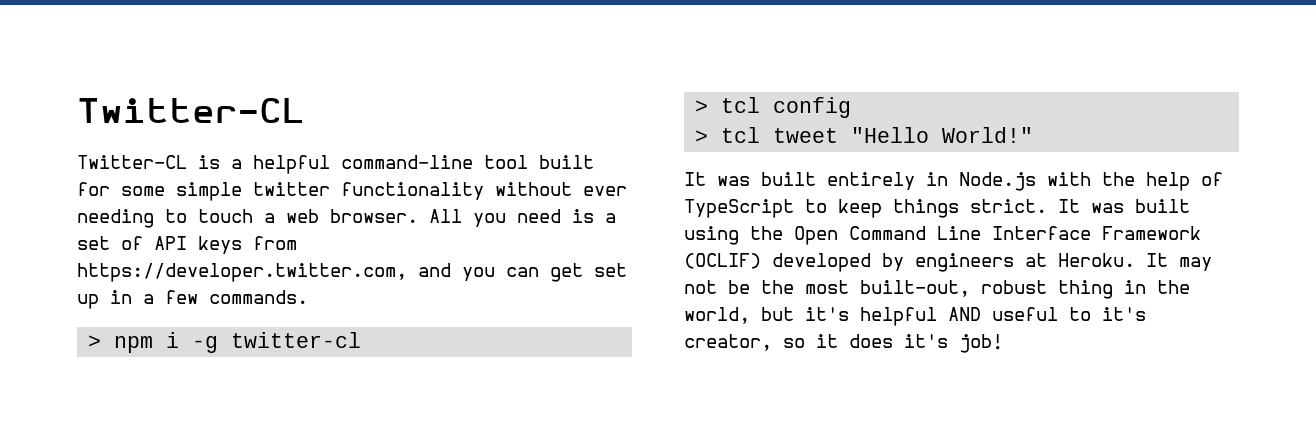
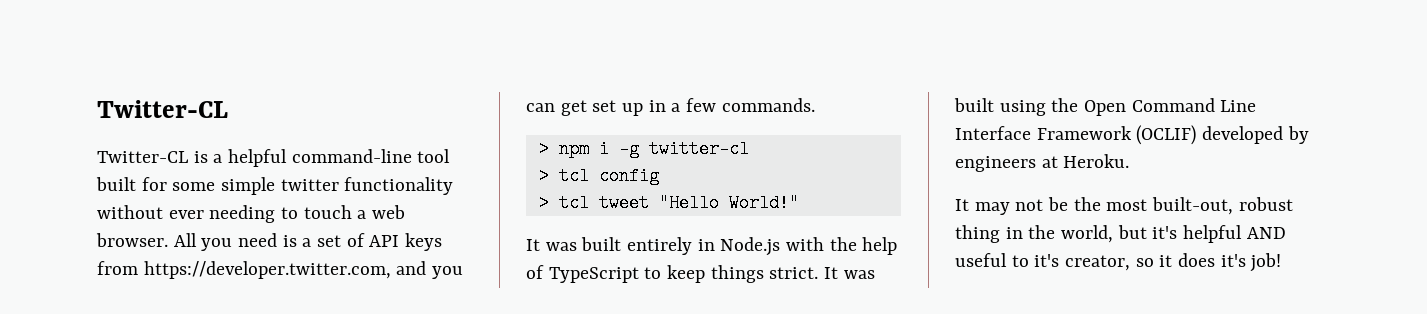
- It was built using the Open Command Line Interface Framework (OCLIF) developed by engineers at Heroku. It may not be the most built-out, robust thing in the world, but it's helpful AND useful to it's creator, so it does it's job!
+ It was built using the Open Command Line Interface Framework (OCLIF) developed by engineers at Heroku.
+ It may not be the most built-out, robust thing in the world, but it's helpful AND useful to it's creator, so it does it's job!

